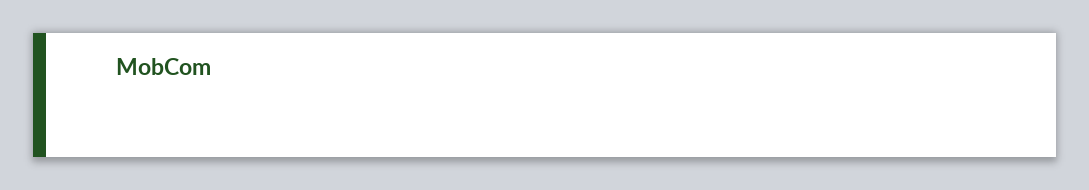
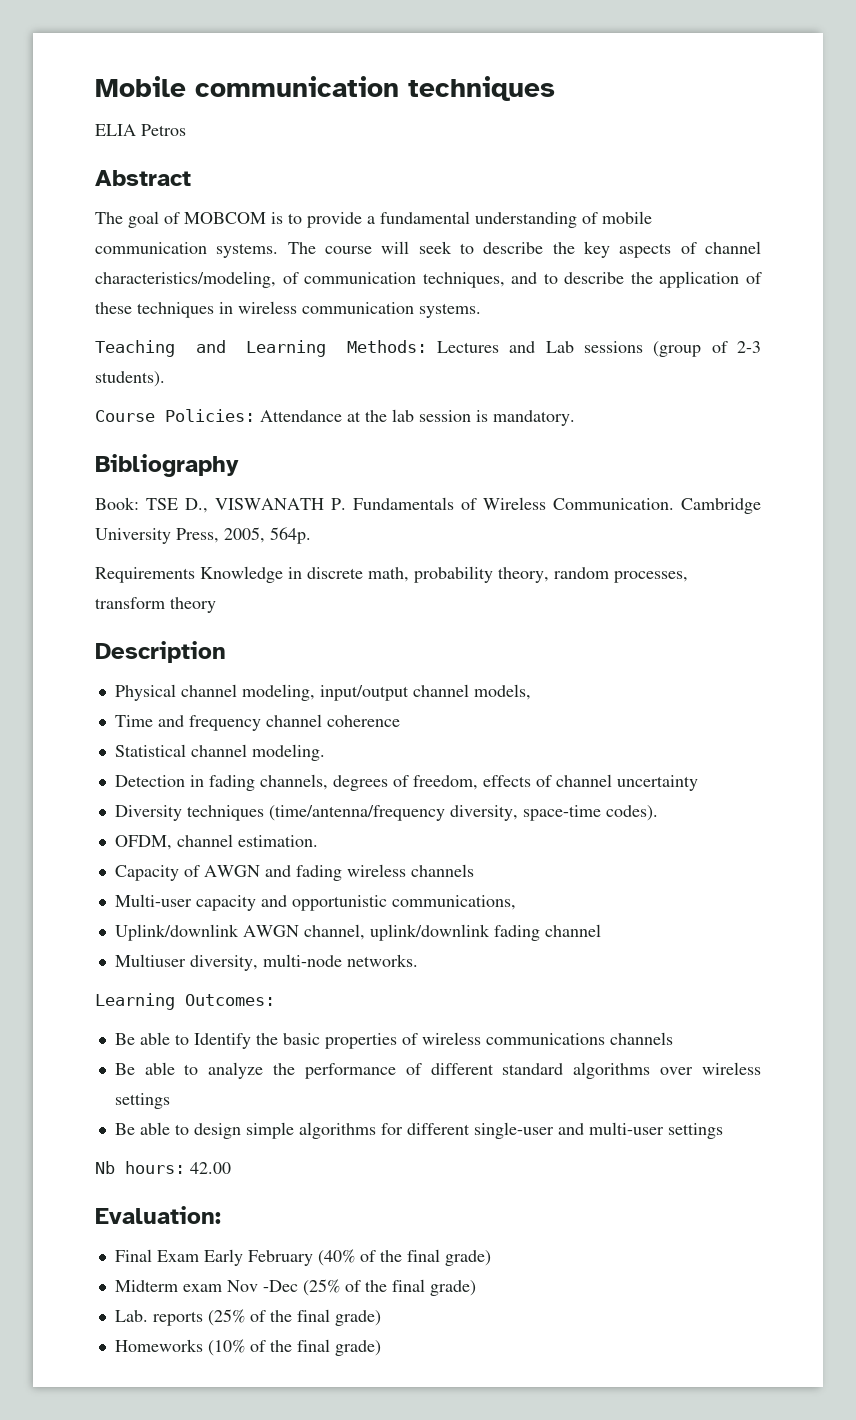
- MobCom
+ Mobile communication techniques
+ ELIA Petros
+ Abstract
+ The goal of MOBCOM is to provide a fundamental understanding of mobile communication systems. The course will seek to describe the key aspects of channel characteristics/modeling, of communication techniques, and to describe the application of these techniques in wireless communication systems.
+ Teaching and Learning Methods: Lectures and Lab sessions (group of 2-3 students).
+ Course Policies: Attendance at the lab session is mandatory.
+ Bibliography
+ Book: TSE D., VISWANATH P. Fundamentals of Wireless Communication. Cambridge University Press, 2005, 564p.
+ Requirements Knowledge in discrete math, probability theory, random processes, transform theory
+ Description
+ Physical channel modeling, input/output channel models,
+ Time and frequency channel coherence
+ Statistical channel modeling.
+ Detection in fading channels, degrees of freedom, effects of channel uncertainty
+ Diversity techniques (time/antenna/frequency diversity, space-time codes).
+ OFDM, channel estimation.
+ Capacity of AWGN and fading wireless channels
+ Multi-user capacity and opportunistic communications,
+ Uplink/downlink AWGN channel, uplink/downlink fading channel
+ Multiuser diversity, multi-node networks.
+ Learning Outcomes:
+ Be able to Identify the basic properties of wireless communications channels
+ Be able to analyze the performance of different standard algorithms over wireless settings
+ Be able to design simple algorithms for different single-user and multi-user settings
+ Nb hours: 42.00
+ Evaluation:
+ Final Exam Early February (40% of the final grade)
+ Midterm exam Nov -Dec (25% of the final grade)
+ Lab. reports (25% of the final grade)
+ Homeworks (10% of the final grade)

